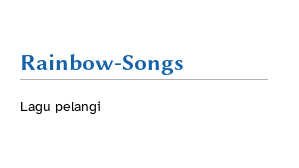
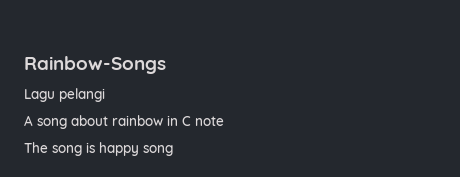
+ A song about rainbow in C note
+ The song is happy song

